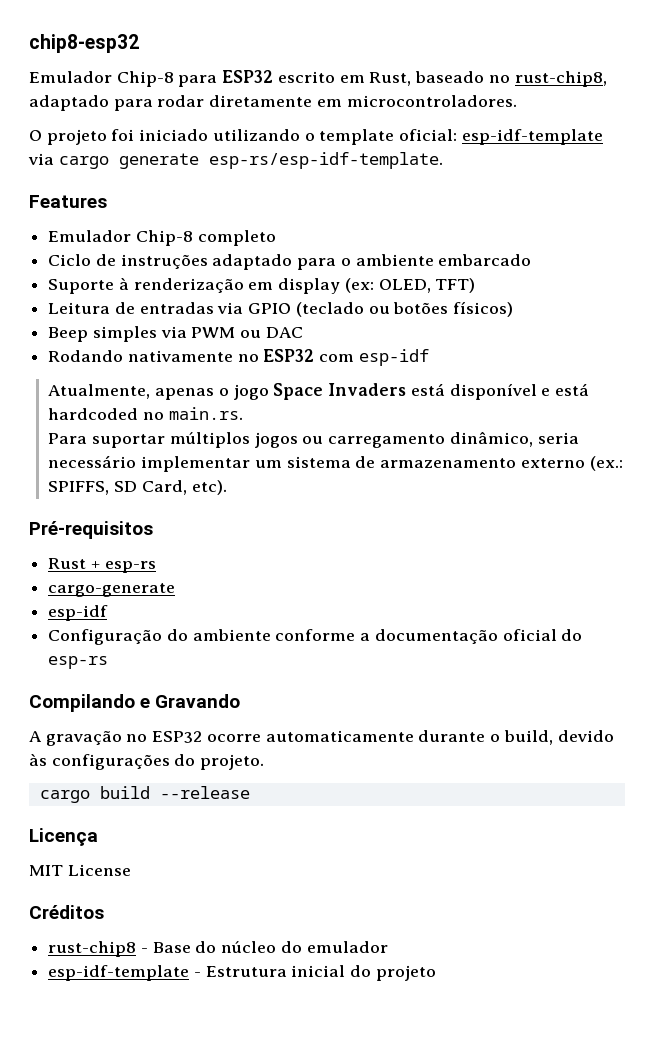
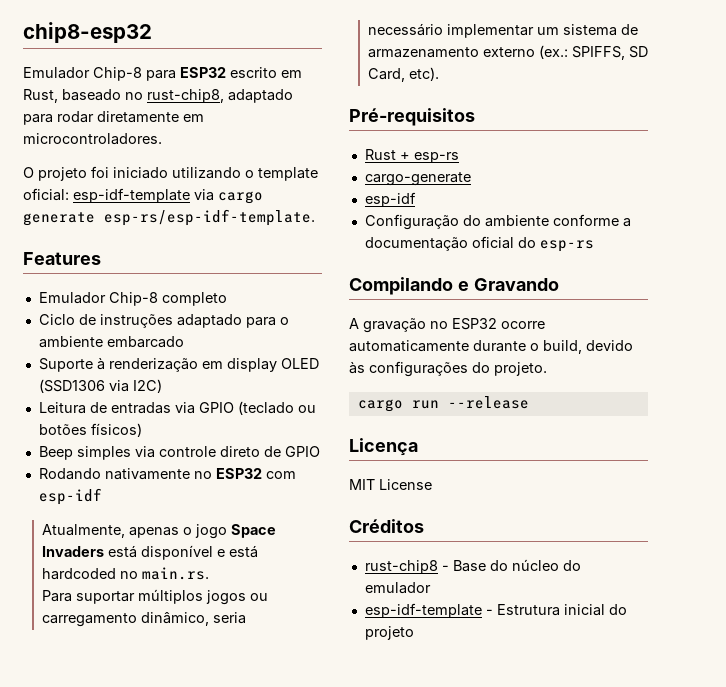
- Suporte à renderização em display (ex: OLED, TFT)
+ Suporte à renderização em display OLED (SSD1306 via I2C)
- Beep simples via PWM ou DAC
+ Beep simples via controle direto de GPIO
- cargo build --release
+ cargo run --release

